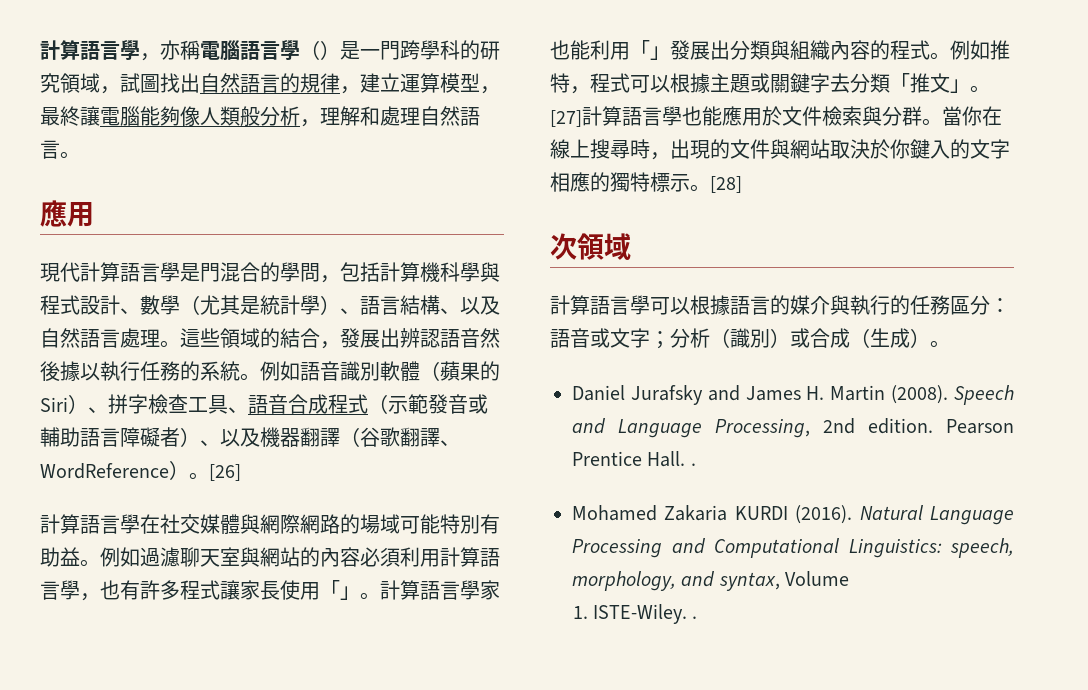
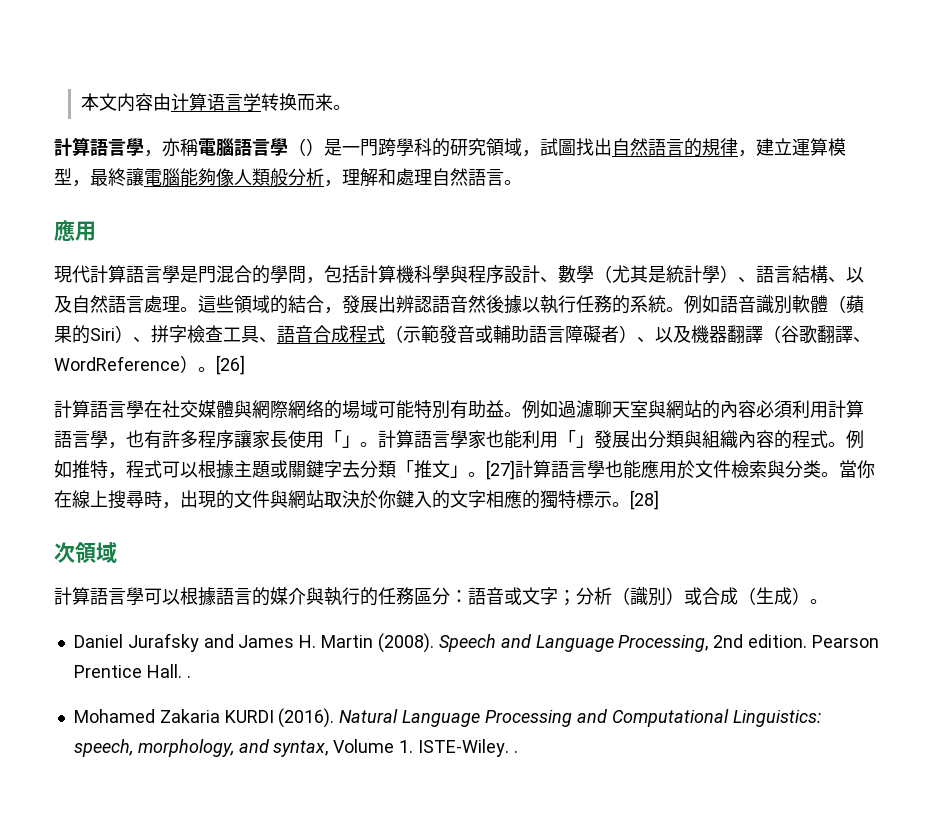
+ 本文内容由计算语言学转换而来。
- 現代計算語言學是門混合的學問，包括計算機科學與程式設計、數學（尤其是統計學）、語言結構、以及自然語言處理。
+ 現代計算語言學是門混合的學問，包括計算機科學與程序設計、數學（尤其是統計學）、語言結構、以及自然語言處理。
- 計算語言學在社交媒體與網際網路的場域可能特別有助益。
+ 計算語言學在社交媒體與網際網络的場域可能特別有助益。
- 例如過濾聊天室與網站的內容必須利用計算語言學，也有許多程式讓家長使用「」。
+ 例如過濾聊天室與網站的內容必須利用計算語言學，也有許多程序讓家長使用「」。
- [27]計算語言學也能應用於文件檢索與分群。
+ [27]計算語言學也能應用於文件檢索與分类。
- Natural Language Processing and Computational Linguistics: speech, morphology, and syntax, Volume
- 1. ISTE-Wiley. .
+ Natural Language Processing and Computational Linguistics: speech, morphology, and syntax, Volume 1. ISTE-Wiley. .

